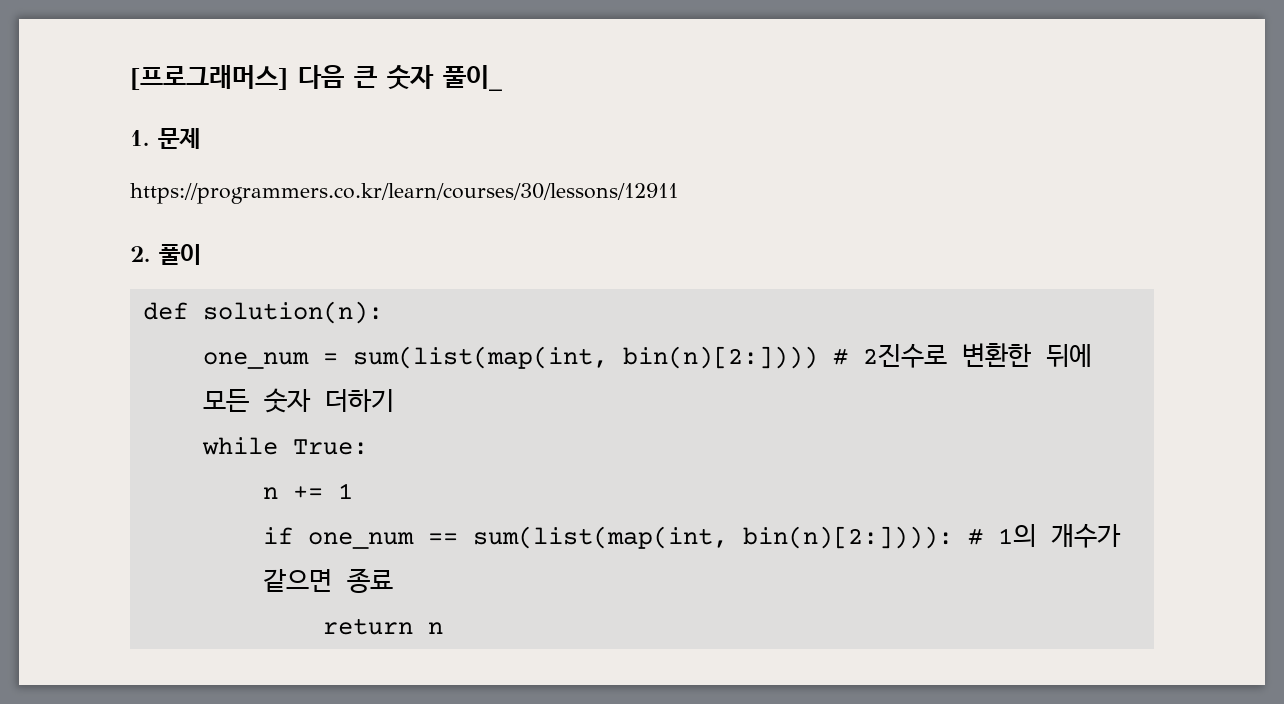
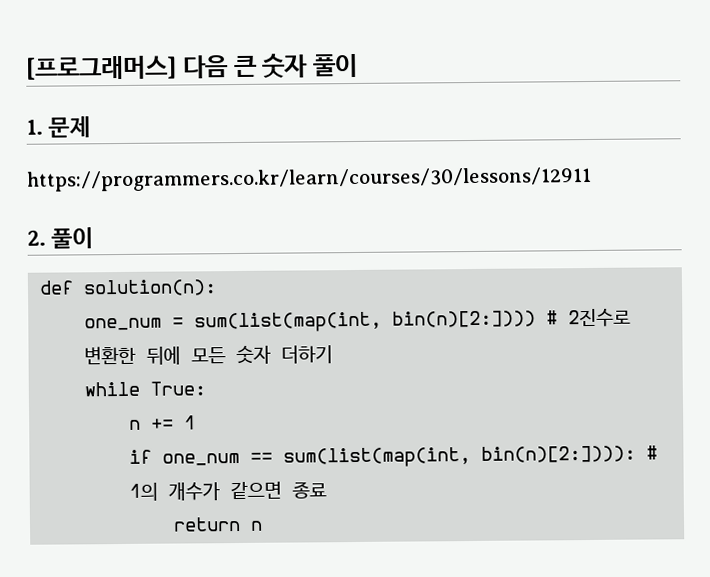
- [프로그래머스] 다음 큰 숫자 풀이_
+ [프로그래머스] 다음 큰 숫자 풀이

